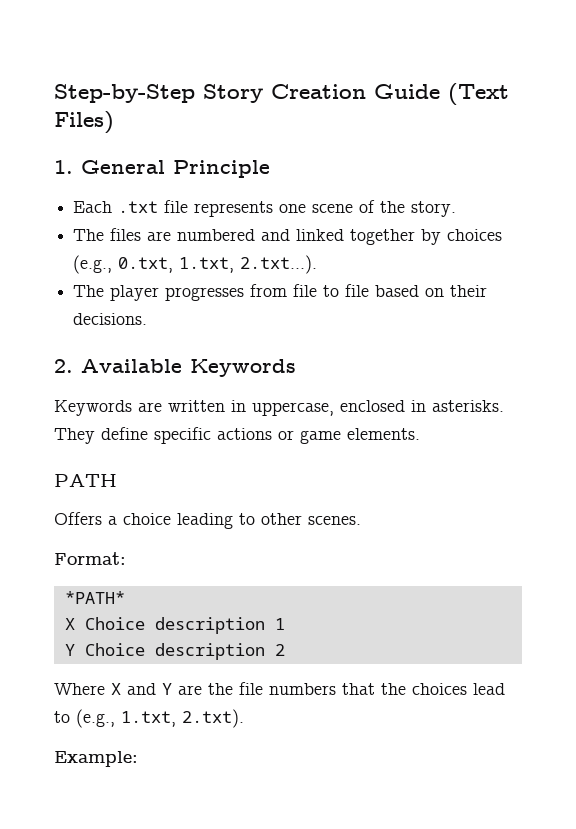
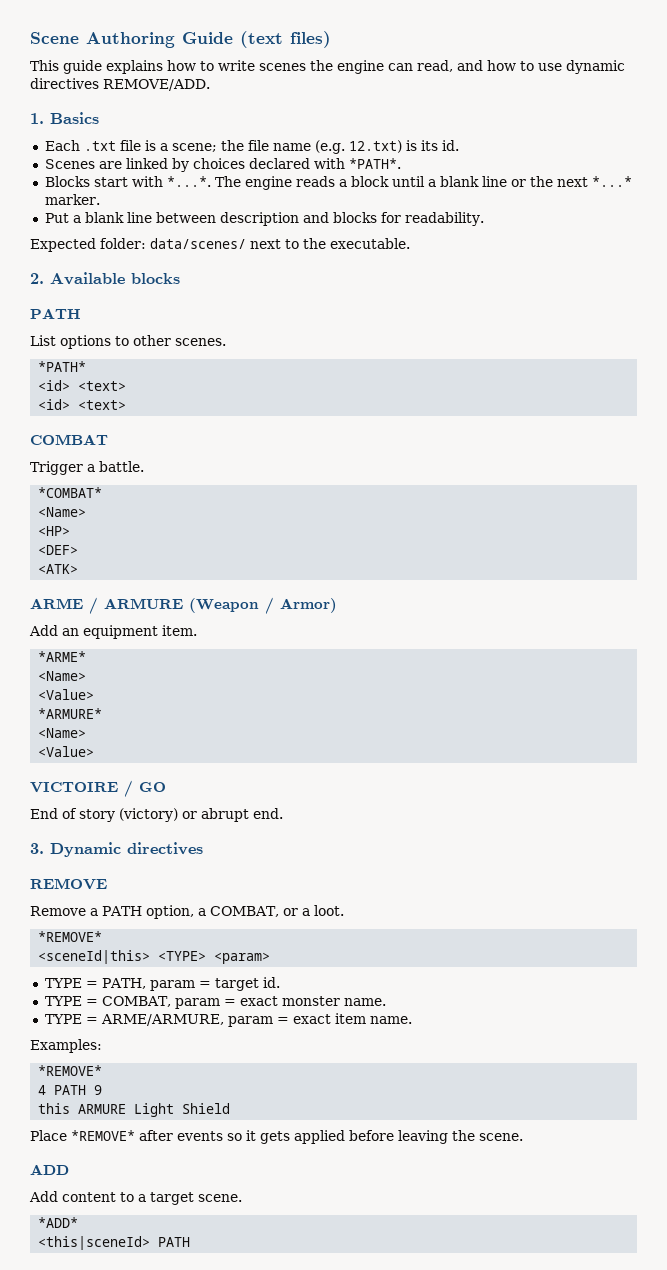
- Step-by-Step Story Creation Guide (Text Files)
+ Scene Authoring Guide (text files)
+ This guide explains how to write scenes the engine can read, and how to use dynamic directives REMOVE/ADD.
- 1. General Principle
+ 1. Basics
- Each .txt file represents one scene of the story.
- The files are numbered and linked together by choices (e.g., 0.txt, 1.txt, 2.txt…).
- The player progresses from file to file based on their decisions.
- 2. Available Keywords
- Keywords are written in uppercase, enclosed in asterisks. They define specific actions or game elements.
+ Each .txt file is a scene; the file name (e.g. 12.txt) is its id.
+ Scenes are linked by choices declared with *PATH*.
+ Blocks start with *...*. The engine reads a block until a blank line or the next *...* marker.
+ Put a blank line between description and blocks for readability.
+ Expected folder: data/scenes/ next to the executable.
+ 2. Available blocks
  PATH
- Offers a choice leading to other scenes.
+ List options to other scenes.
- Format:
  *PATH*
- X Choice description 1
- Y Choice description 2
- Where X and Y are the file numbers that the choices lead to (e.g., 1.txt, 2.txt).
- Example:
+ <id> <text>
+ <id> <text>
+ COMBAT
+ Trigger a battle.
+ *COMBAT*
+ <Name>
+ <HP>
+ <DEF>
+ <ATK>
+ ARME / ARMURE (Weapon / Armor)
+ Add an equipment item.
+ *ARME*
+ <Name>
+ <Value>
+ *ARMURE*
+ <Name>
+ <Value>
+ VICTOIRE / GO
+ End of story (victory) or abrupt end.
+ 3. Dynamic directives
+ REMOVE
+ Remove a PATH option, a COMBAT, or a loot.
+ *REMOVE*
+ <sceneId|this> <TYPE> <param>
+ TYPE = PATH, param = target id.
+ TYPE = COMBAT, param = exact monster name.
+ TYPE = ARME/ARMURE, param = exact item name.
+ Examples:
+ *REMOVE*
+ 4 PATH 9
+ this ARMURE Light Shield
+ Place *REMOVE* after events so it gets applied before leaving the scene.
+ ADD
+ Add content to a target scene.
+ *ADD*
+ <this|sceneId> PATH

